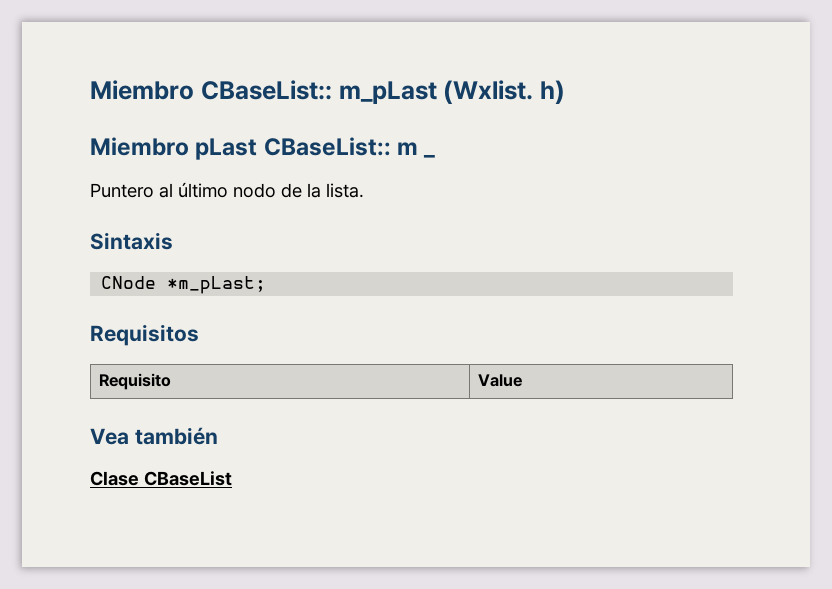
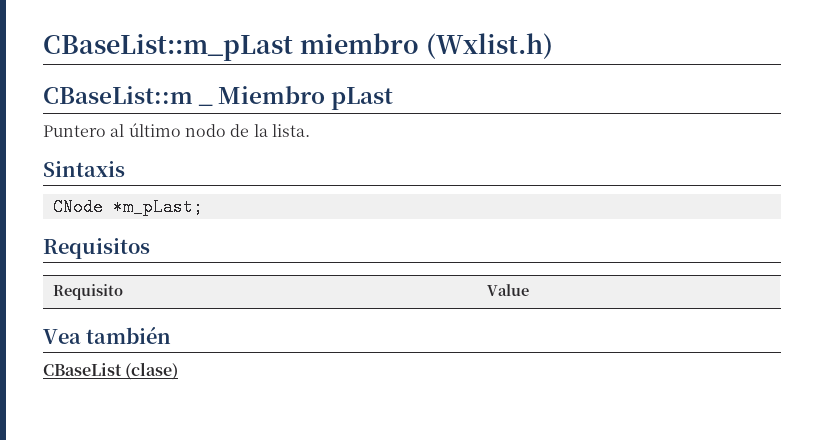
- Miembro CBaseList:: m_pLast (Wxlist. h)
- Miembro pLast CBaseList:: m _
+ CBaseList::m_pLast miembro (Wxlist.h)
+ CBaseList::m _ Miembro pLast
- Clase CBaseList
+ CBaseList (clase)

